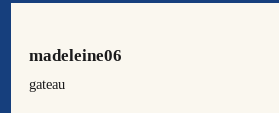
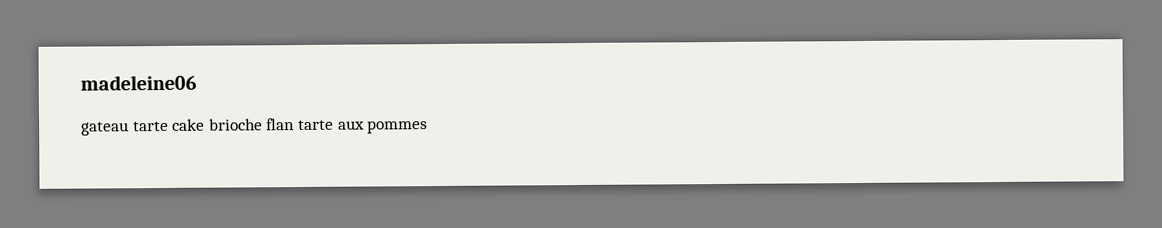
- gateau
+ gateau tarte cake brioche flan tarte aux pommes

